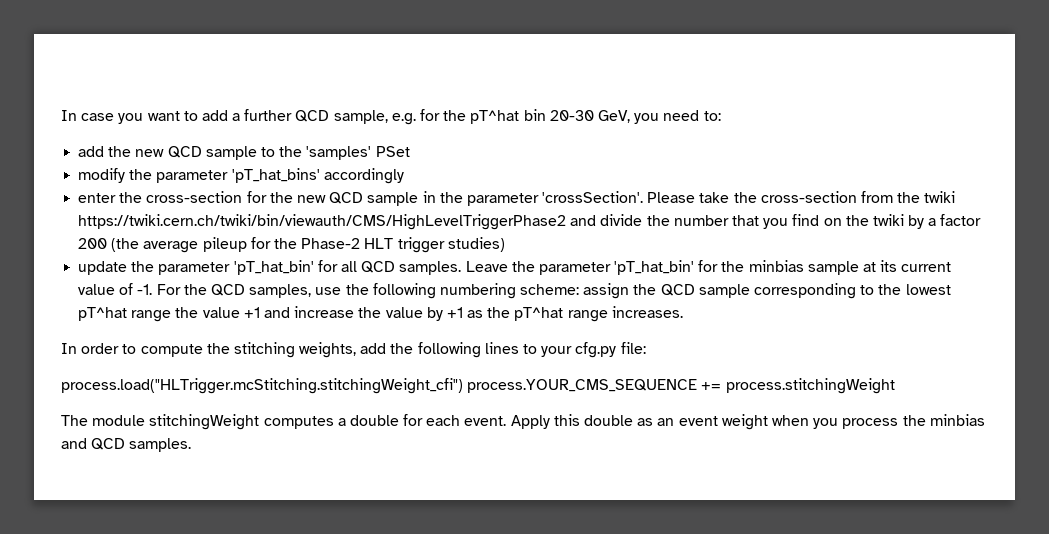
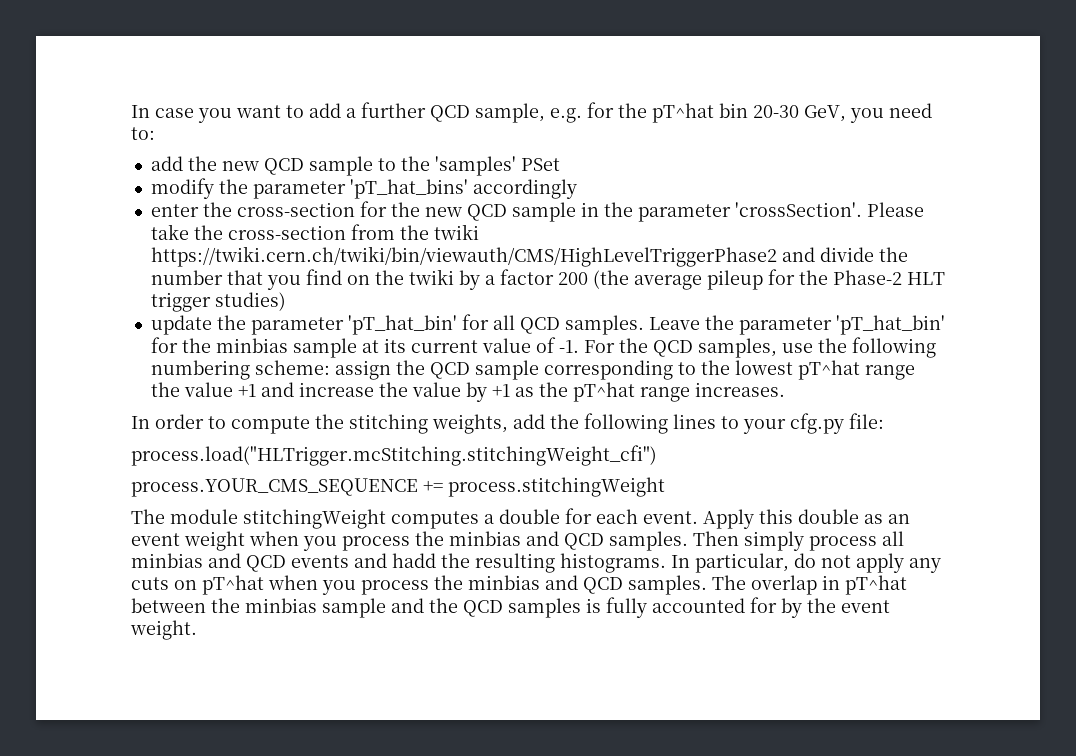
- process.load("HLTrigger.mcStitching.stitchingWeight_cfi") process.YOUR_CMS_SEQUENCE += process.stitchingWeight
+ process.load("HLTrigger.mcStitching.stitchingWeight_cfi")
+ process.YOUR_CMS_SEQUENCE += process.stitchingWeight
+ Then simply process all minbias and QCD events and hadd the resulting histograms. In particular, do not apply any cuts on pT^hat when you process the minbias and QCD samples. The overlap in pT^hat between the minbias sample and the QCD samples is fully accounted for by the event weight.

